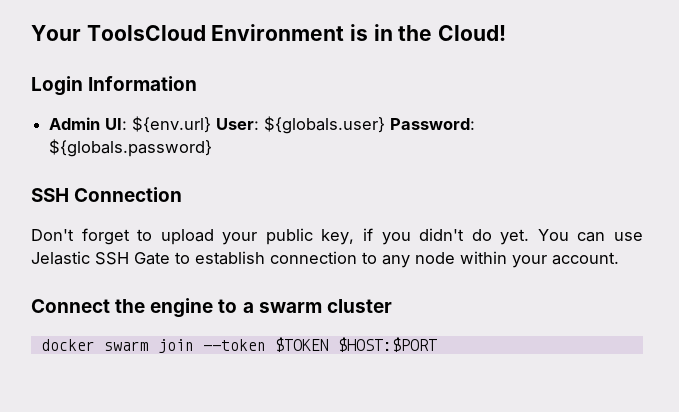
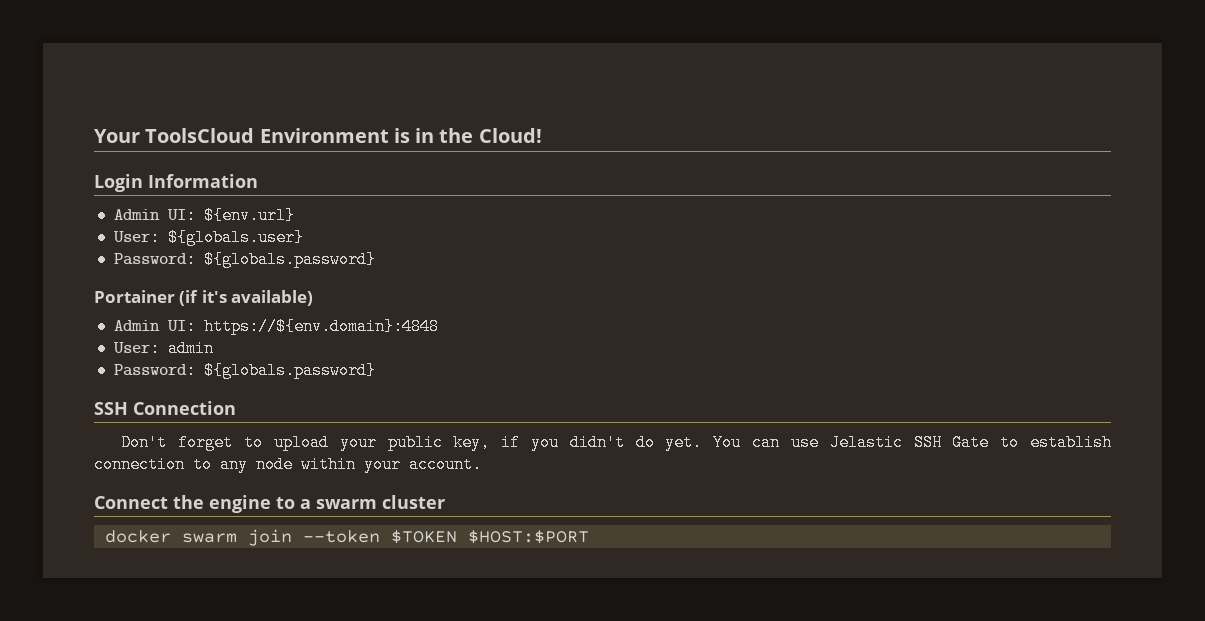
- Admin UI: ${env.url} User: ${globals.user} Password: ${globals.password}
+ Admin UI: ${env.url}
+ User: ${globals.user}
+ Password: ${globals.password}
+ Portainer (if it's available)
+ Admin UI: https://${env.domain}:4848
+ User: admin
+ Password: ${globals.password}

